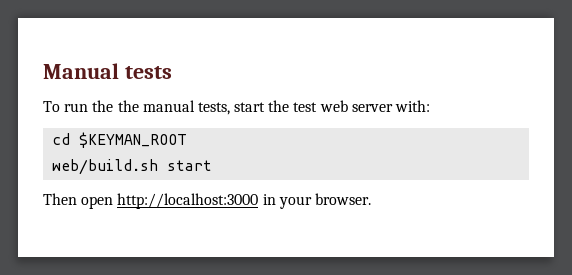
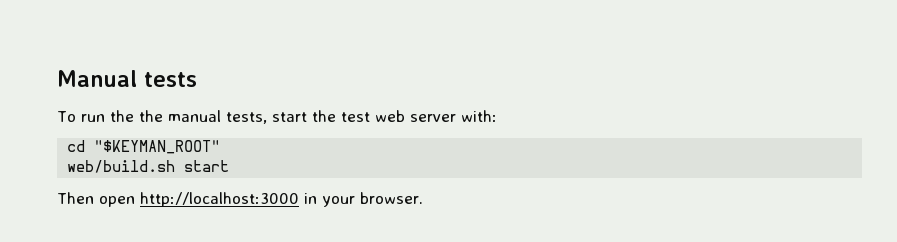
- cd $KEYMAN_ROOT
+ cd "$KEYMAN_ROOT"

